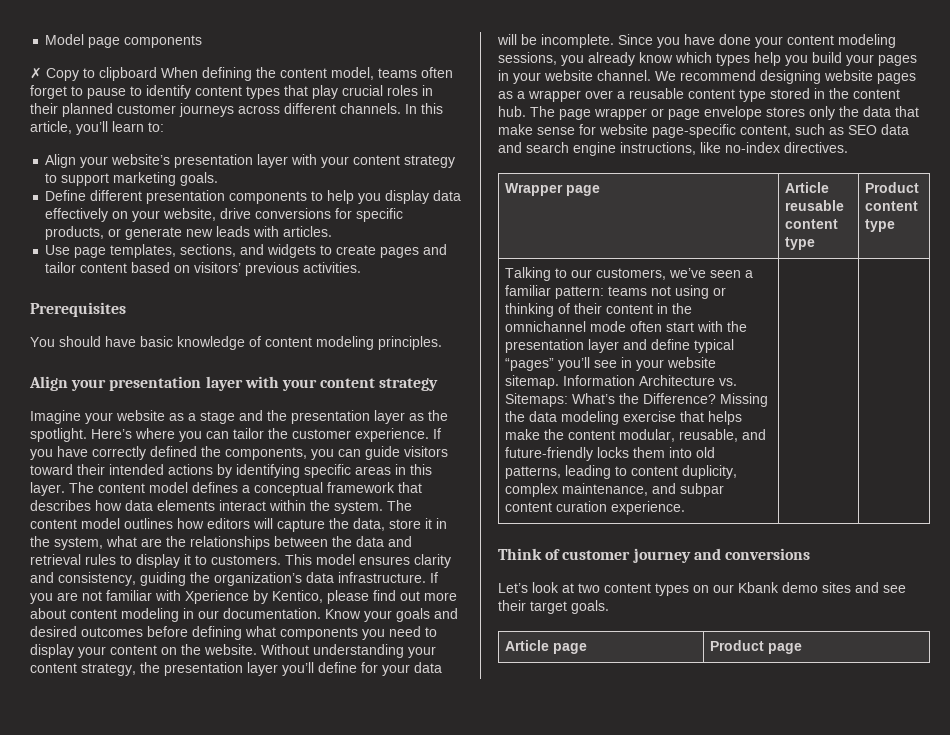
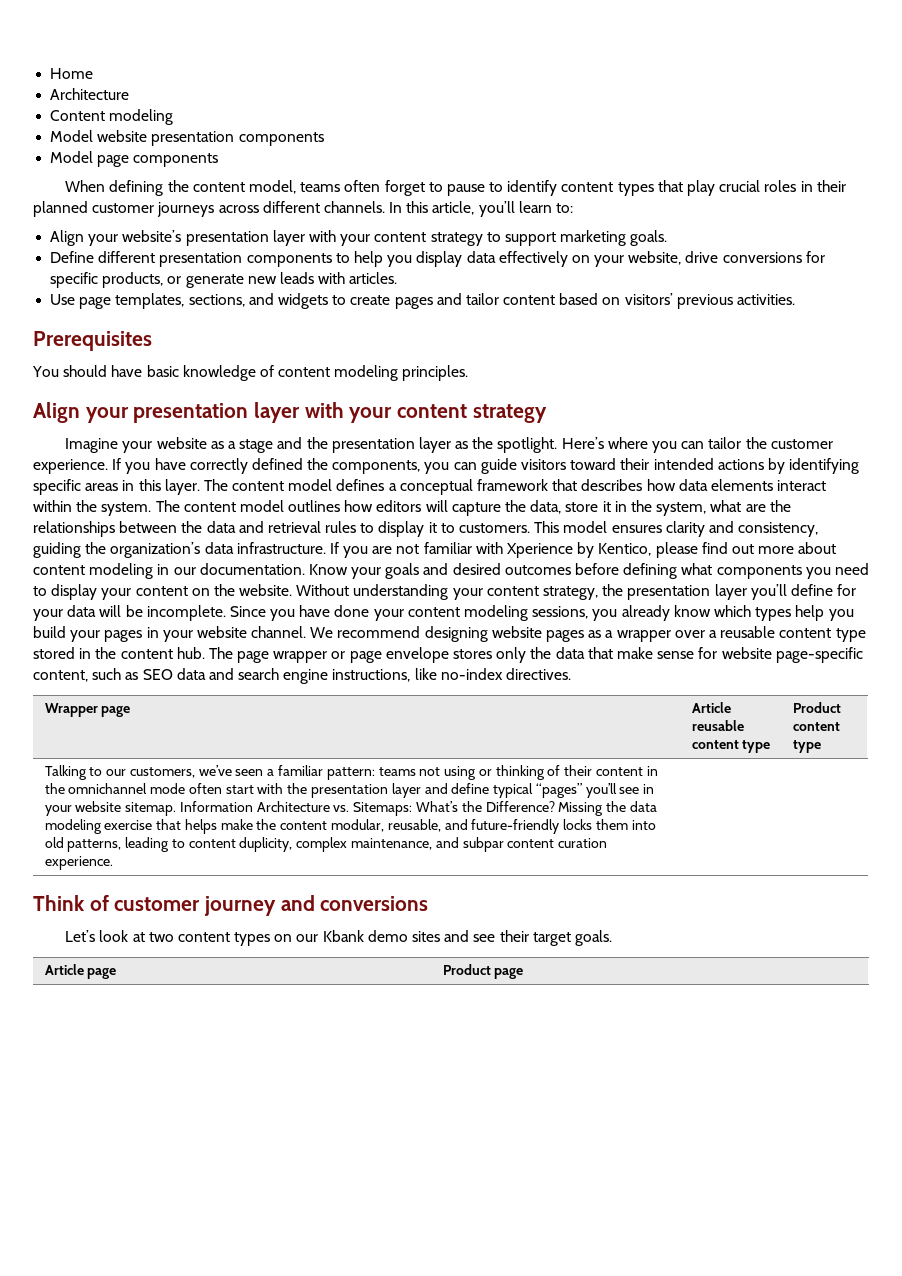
+ Home
+ Architecture
+ Content modeling
+ Model website presentation components
- ✗ Copy to clipboard When defining the content model, teams often forget to pause to identify content types that play crucial roles in their planned customer journeys across different channels.
+ When defining the content model, teams often forget to pause to identify content types that play crucial roles in their planned customer journeys across different channels.

